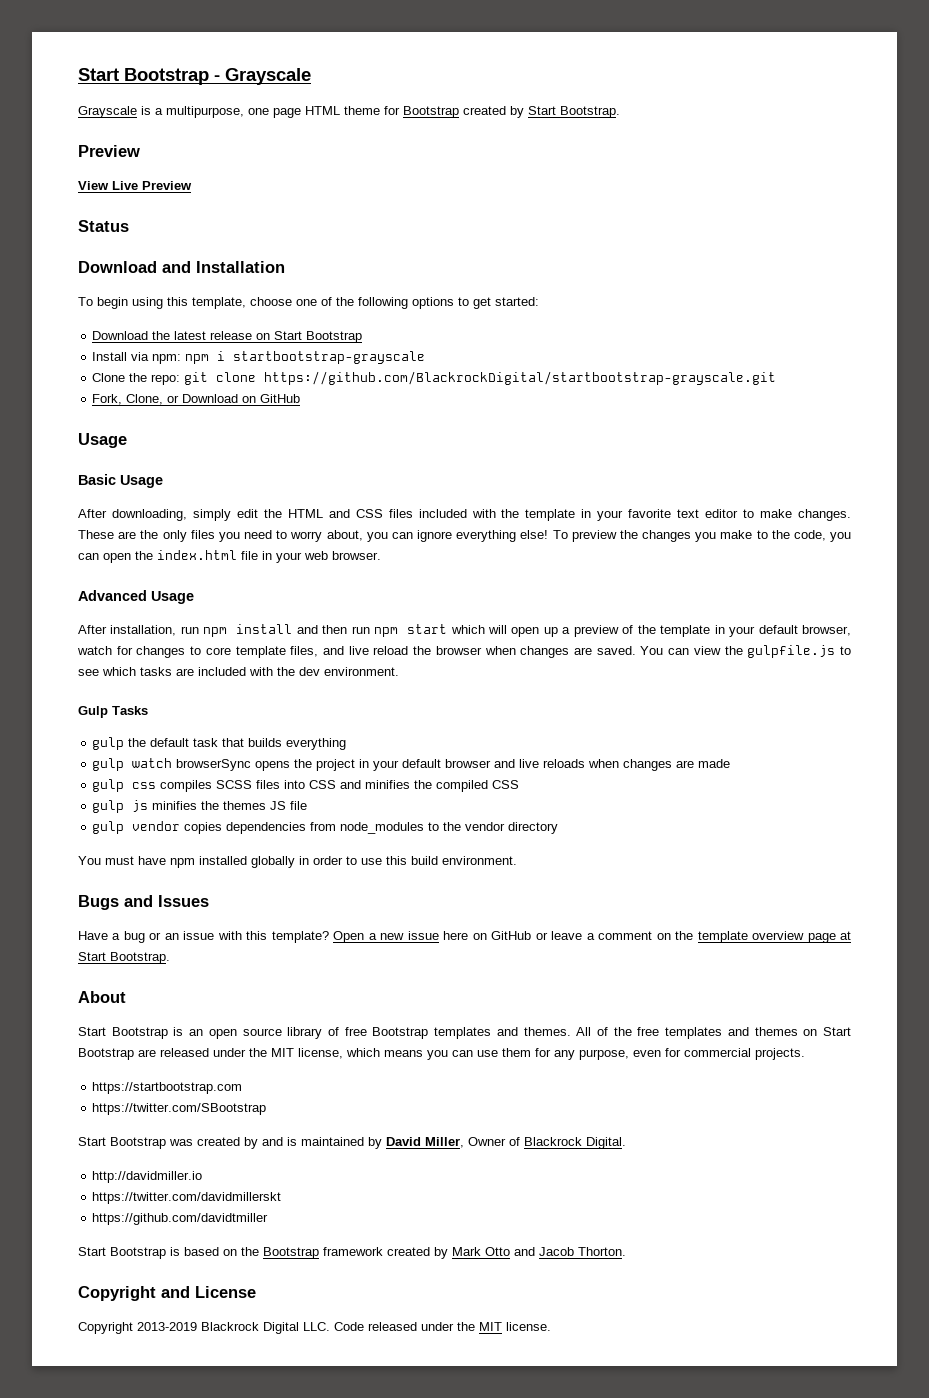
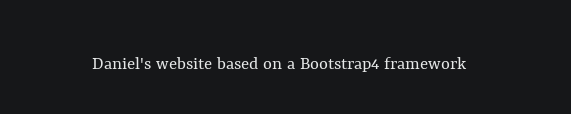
- Start Bootstrap - Grayscale
- Grayscale is a multipurpose, one page HTML theme for Bootstrap created by Start Bootstrap.
- Preview
- View Live Preview
- Status
- Download and Installation
- To begin using this template, choose one of the following options to get started:
- Download the latest release on Start Bootstrap
- Install via npm: npm i startbootstrap-grayscale
- Clone the repo: git clone https://github.com/BlackrockDigital/startbootstrap-grayscale.git
- Fork, Clone, or Download on GitHub
- Usage
- Basic Usage
- After downloading, simply edit the HTML and CSS files included with the template in your favorite text editor to make changes. These are the only files you need to worry about, you can ignore everything else! To preview the changes you make to the code, you can open the index.html file in your web browser.
- Advanced Usage
- After installation, run npm install and then run npm start which will open up a preview of the template in your default browser, watch for changes to core template files, and live reload the browser when changes are saved. You can view the gulpfile.js to see which tasks are included with the dev environment.
- Gulp Tasks
- gulp the default task that builds everything
- gulp watch browserSync opens the project in your default browser and live reloads when changes are made
- gulp css compiles SCSS files into CSS and minifies the compiled CSS
- gulp js minifies the themes JS file
- gulp vendor copies dependencies from node_modules to the vendor directory
- You must have npm installed globally in order to use this build environment.
- Bugs and Issues
- Have a bug or an issue with this template? Open a new issue here on GitHub or leave a comment on the template overview page at Start Bootstrap.
- About
- Start Bootstrap is an open source library of free Bootstrap templates and themes. All of the free templates and themes on Start Bootstrap are released under the MIT license, which means you can use them for any purpose, even for commercial projects.
- https://startbootstrap.com
- https://twitter.com/SBootstrap
- Start Bootstrap was created by and is maintained by David Miller, Owner of Blackrock Digital.
- http://davidmiller.io
- https://twitter.com/davidmillerskt
- https://github.com/davidtmiller
- Start Bootstrap is based on the Bootstrap framework created by Mark Otto and Jacob Thorton.
- Copyright and License
- Copyright 2013-2019 Blackrock Digital LLC. Code released under the MIT license.
+ Daniel's website based on a Bootstrap4 framework

